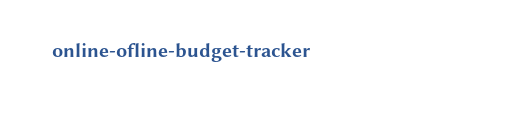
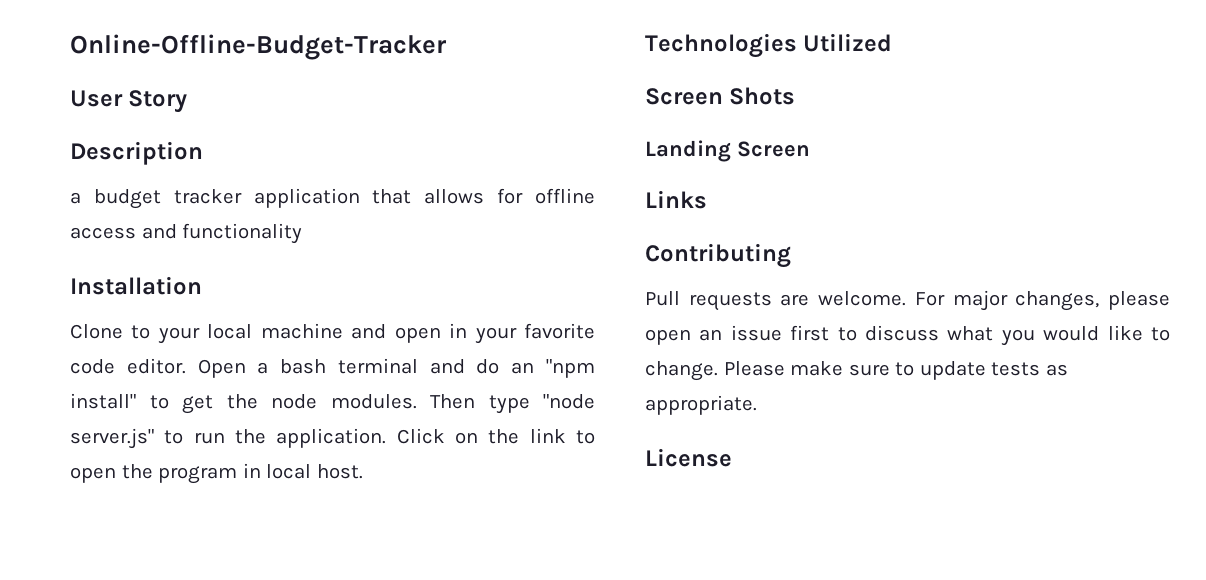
- online-ofline-budget-tracker
+ Online-Offline-Budget-Tracker
+ User Story
+ Description
+ a budget tracker application that allows for offline access and functionality
+ Installation
+ Clone to your local machine and open in your favorite code editor. Open a bash terminal and do an "npm install" to get the node modules. Then type "node server.js" to run the application. Click on the link to open the program in local host.
+ Technologies Utilized
+ Screen Shots
+ Landing Screen
+ Links
+ Contributing
+ Pull requests are welcome. For major changes, please open an issue first to discuss what you would like to change. Please make sure to update tests as appropriate.
+ License

